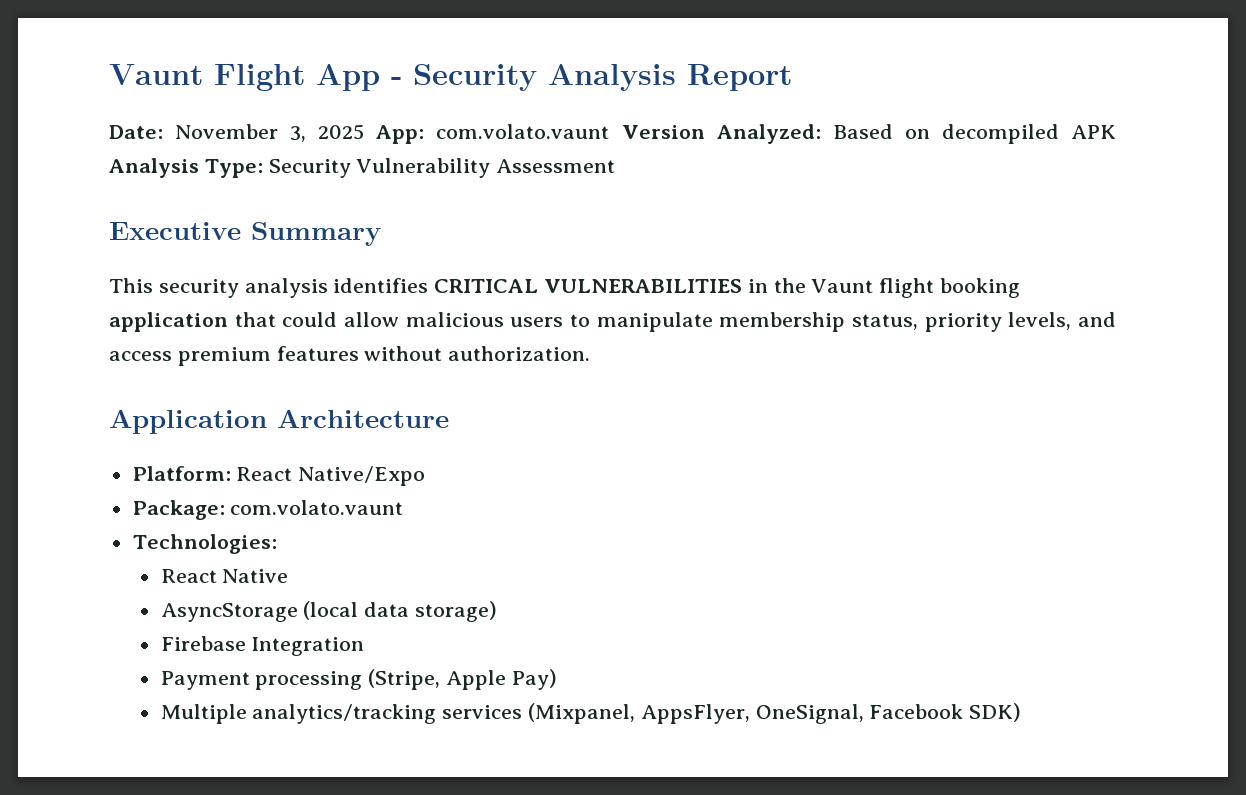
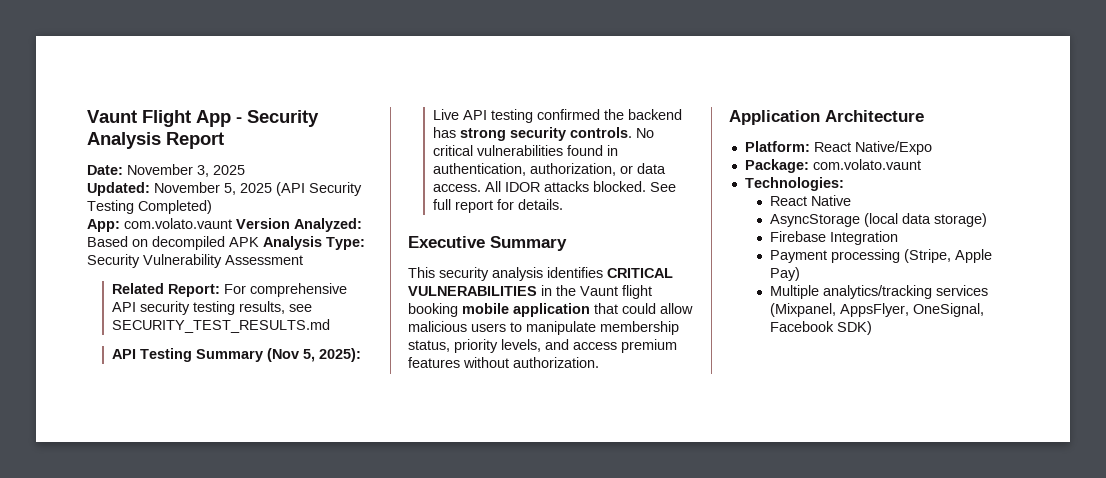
- Date: November 3, 2025 App: com.volato.vaunt Version Analyzed: Based on decompiled APK Analysis Type: Security Vulnerability Assessment
+ Date: November 3, 2025
+ Updated: November 5, 2025 (API Security Testing Completed)
+ App: com.volato.vaunt Version Analyzed: Based on decompiled APK Analysis Type: Security Vulnerability Assessment
+ Related Report: For comprehensive API security testing results, see SECURITY_TEST_RESULTS.md
+ API Testing Summary (Nov 5, 2025): Live API testing confirmed the backend has strong security controls. No critical vulnerabilities found in authentication, authorization, or data access. All IDOR attacks blocked. See full report for details.
- This security analysis identifies CRITICAL VULNERABILITIES in the Vaunt flight booking application that could allow malicious users to manipulate membership status, priority levels, and access premium features without authorization.
+ This security analysis identifies CRITICAL VULNERABILITIES in the Vaunt flight booking mobile application that could allow malicious users to manipulate membership status, priority levels, and access premium features without authorization.

